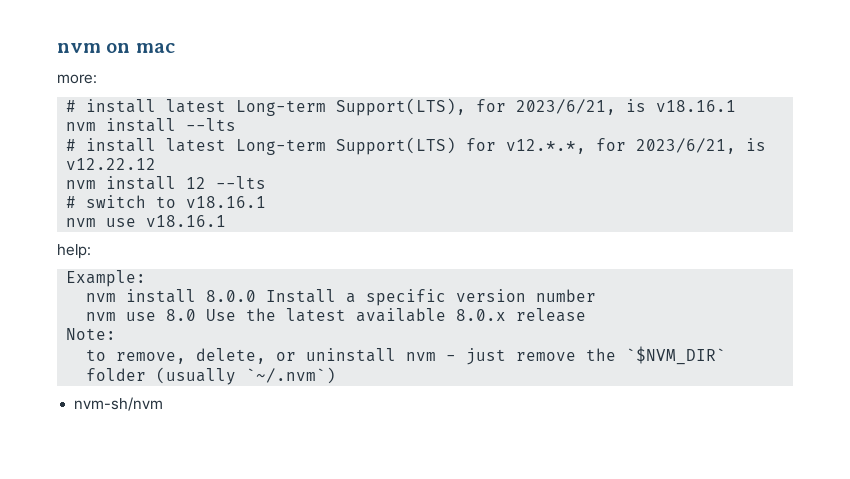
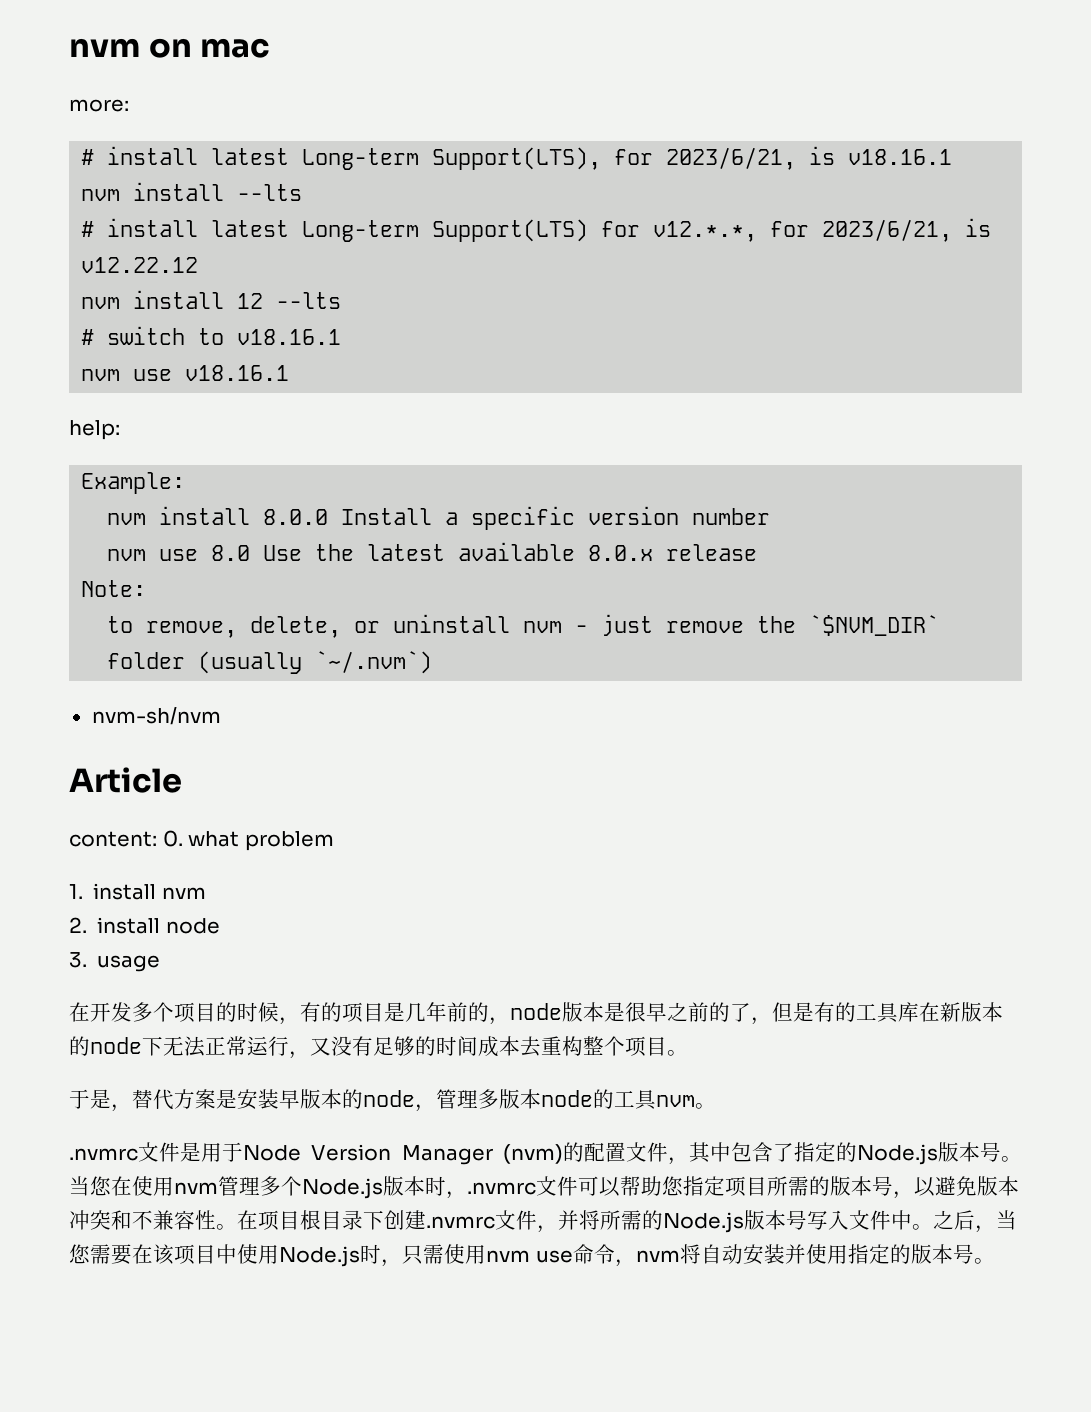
+ Article
+ content: 0. what problem
+ 1. install nvm
+ 2. install node
+ 3. usage
+ 在开发多个项目的时候，有的项目是几年前的，node版本是很早之前的了，但是有的工具库在新版本的node下无法正常运行，又没有足够的时间成本去重构整个项目。
+ 于是，替代方案是安装早版本的node，管理多版本node的工具nvm。
+ .nvmrc文件是用于Node Version Manager (nvm)的配置文件，其中包含了指定的Node.js版本号。当您在使用nvm管理多个Node.js版本时，.nvmrc文件可以帮助您指定项目所需的版本号，以避免版本冲突和不兼容性。在项目根目录下创建.nvmrc文件，并将所需的Node.js版本号写入文件中。之后，当您需要在该项目中使用Node.js时，只需使用nvm use命令，nvm将自动安装并使用指定的版本号。

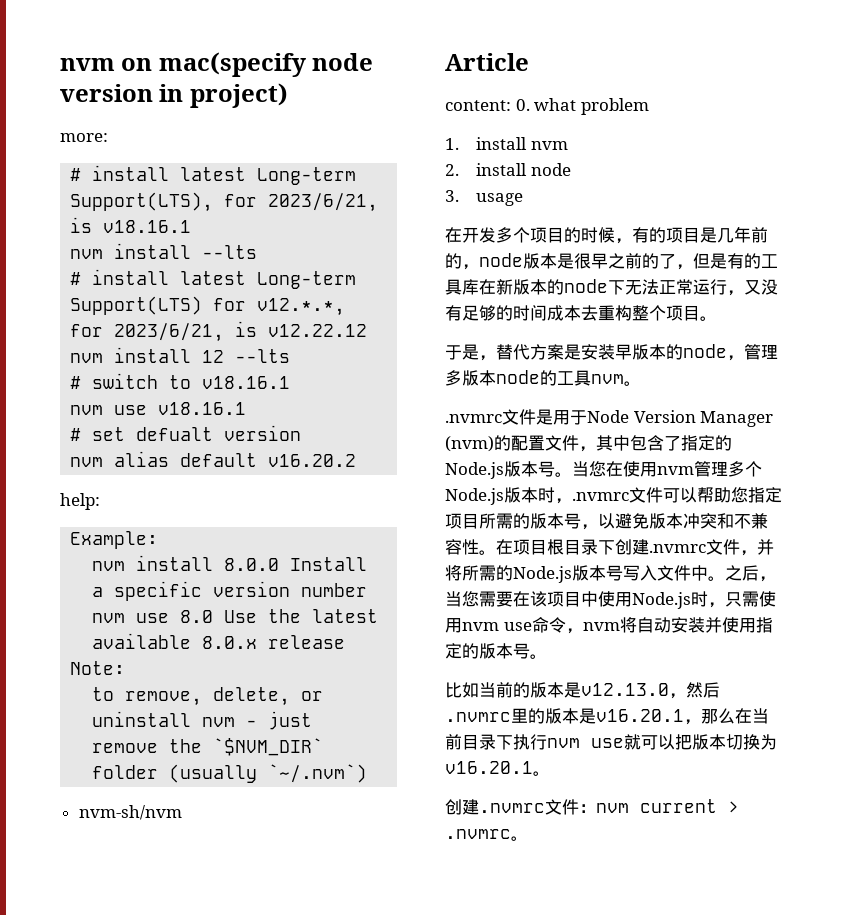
- nvm on mac
+ nvm on mac(specify node version in project)
+ # set defualt version
+ nvm alias default v16.20.2
+ 比如当前的版本是v12.13.0，然后.nvmrc里的版本是v16.20.1，那么在当前目录下执行nvm use就可以把版本切换为v16.20.1。
+ 创建.nvmrc文件：nvm current > .nvmrc。

